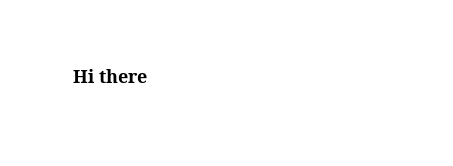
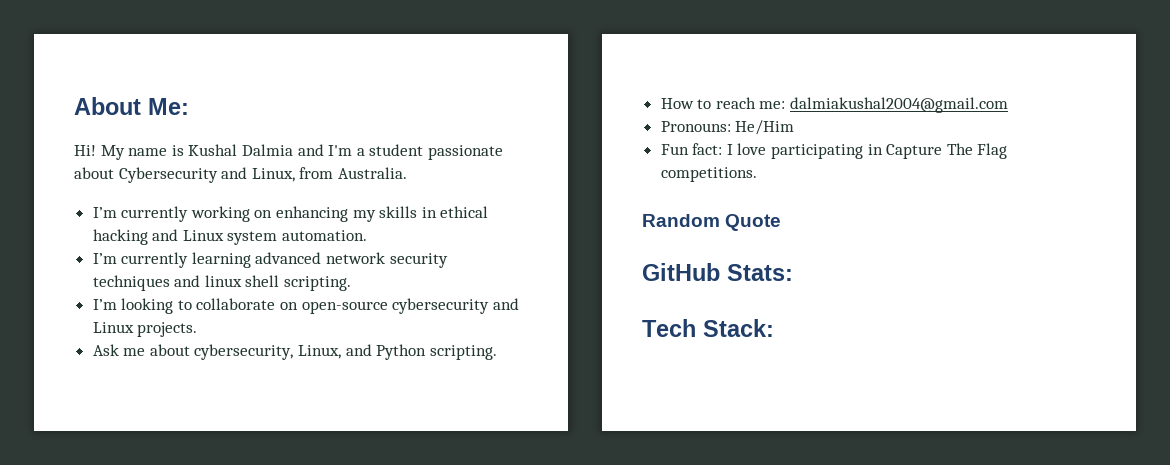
- Hi there
+ About Me:
+ Hi! My name is Kushal Dalmia and I'm a student passionate about Cybersecurity and Linux, from Australia.
+ I’m currently working on enhancing my skills in ethical hacking and Linux system automation.
+ I’m currently learning advanced network security techniques and linux shell scripting.
+ I’m looking to collaborate on open-source cybersecurity and Linux projects.
+ Ask me about cybersecurity, Linux, and Python scripting.
+ How to reach me: dalmiakushal2004@gmail.com
+ Pronouns: He/Him
+ Fun fact: I love participating in Capture The Flag competitions.
+ Random Quote
+ GitHub Stats:
+ Tech Stack:

